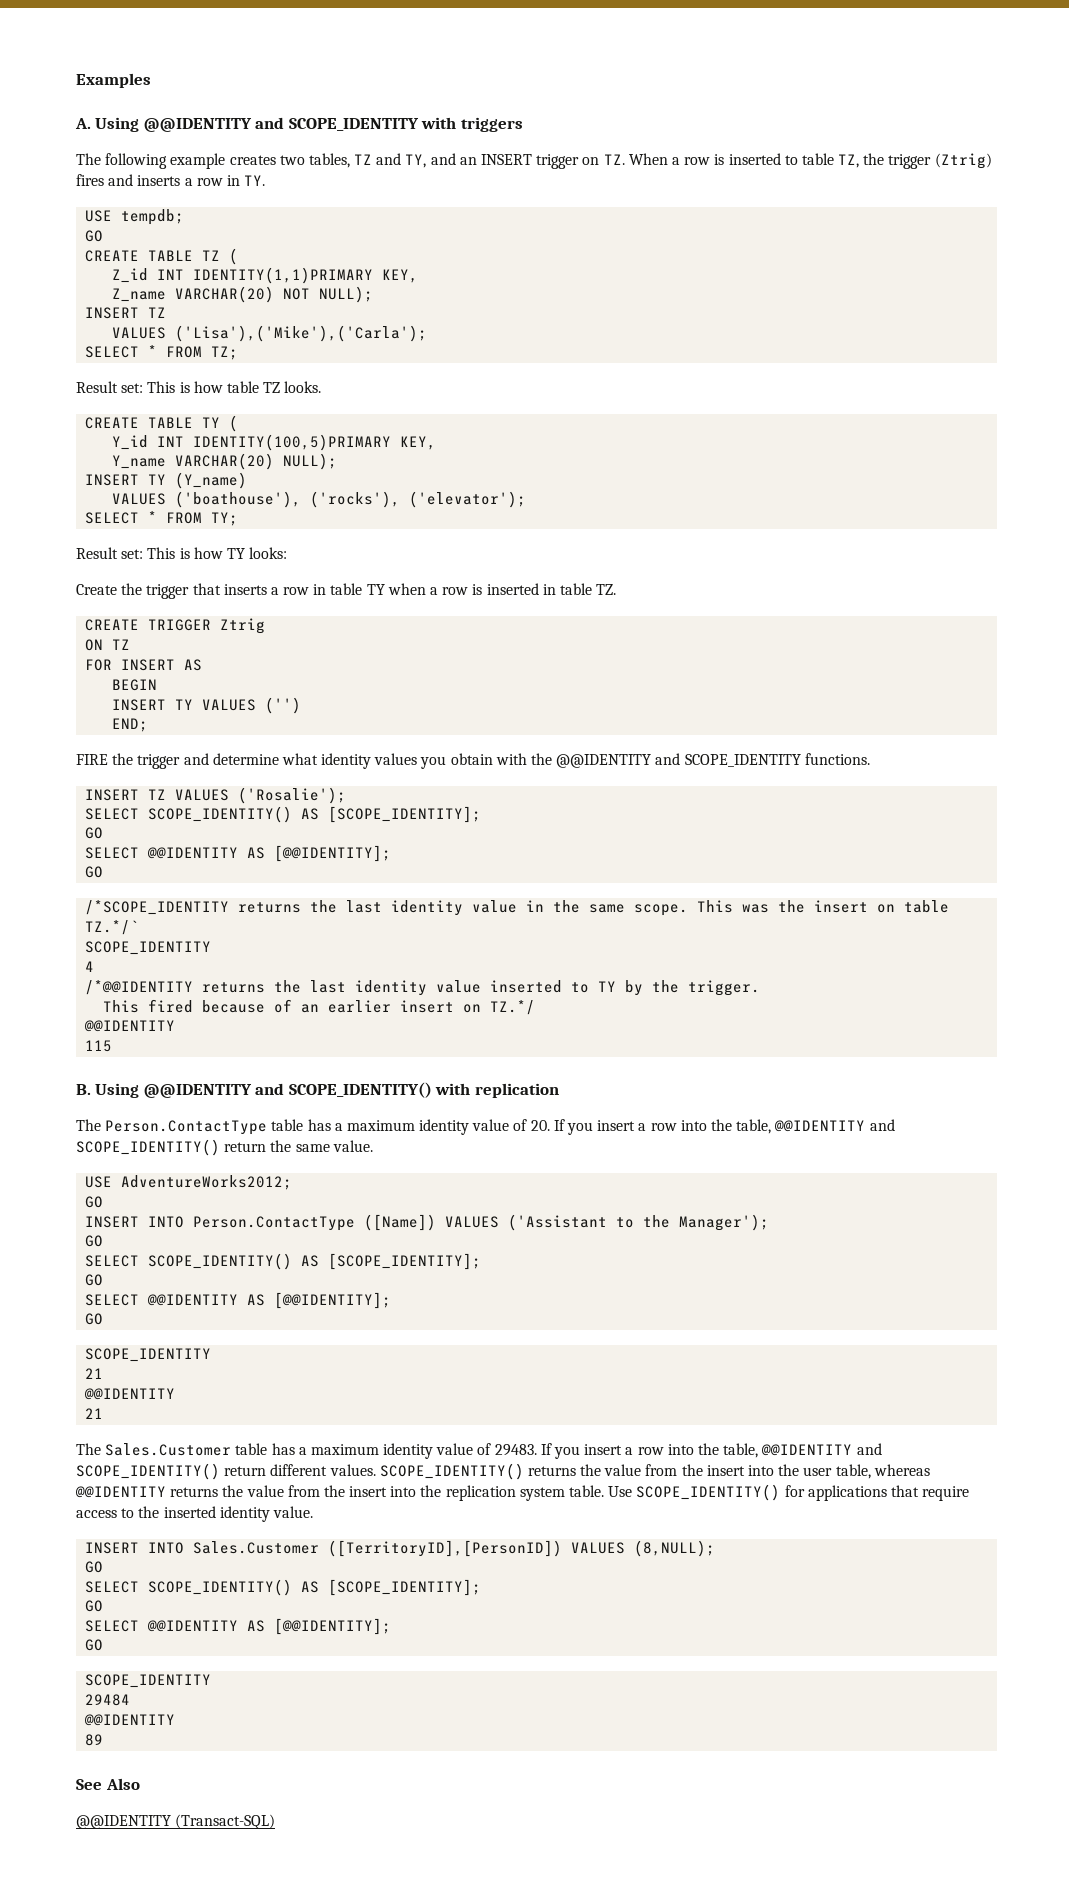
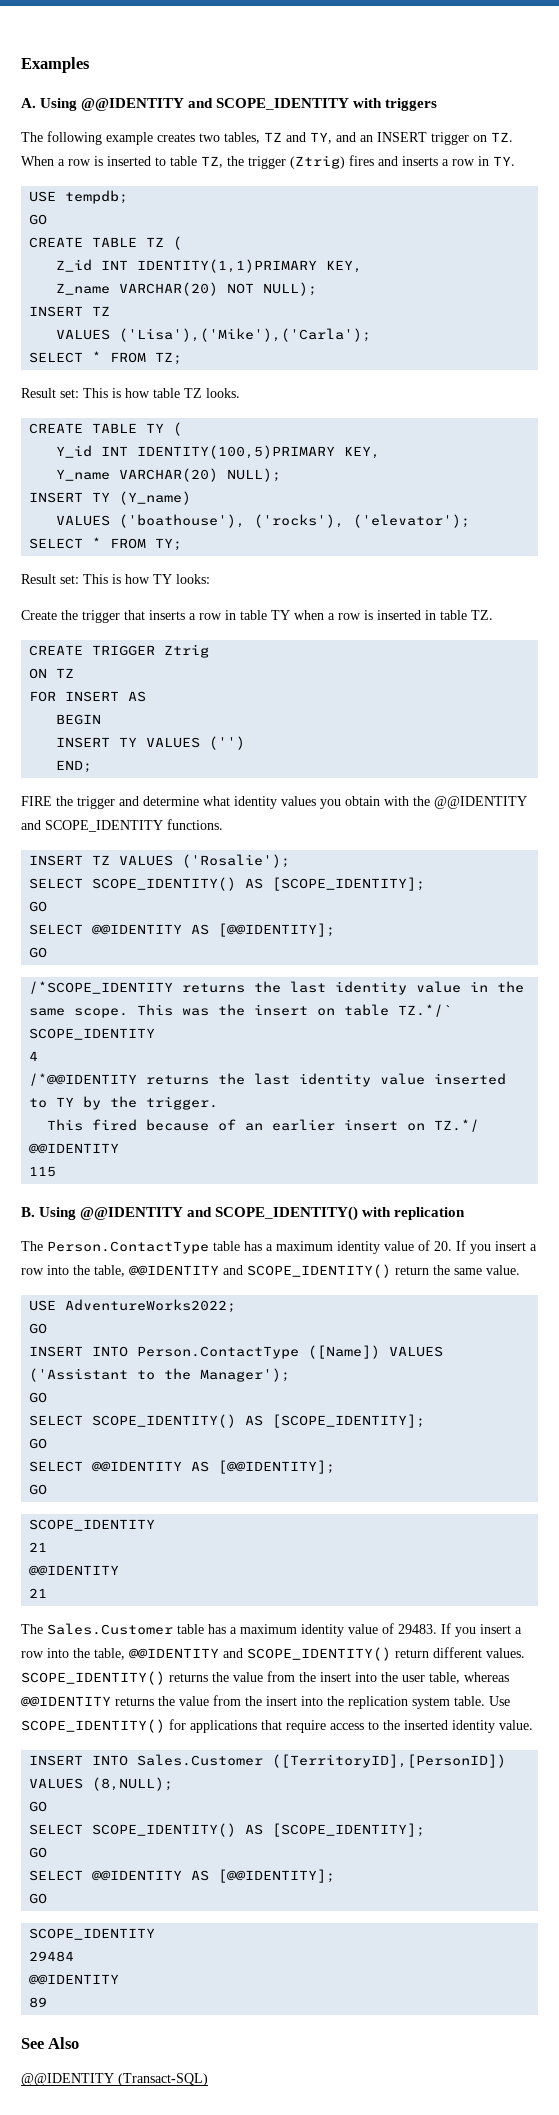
- USE AdventureWorks2012;
+ USE AdventureWorks2022;

